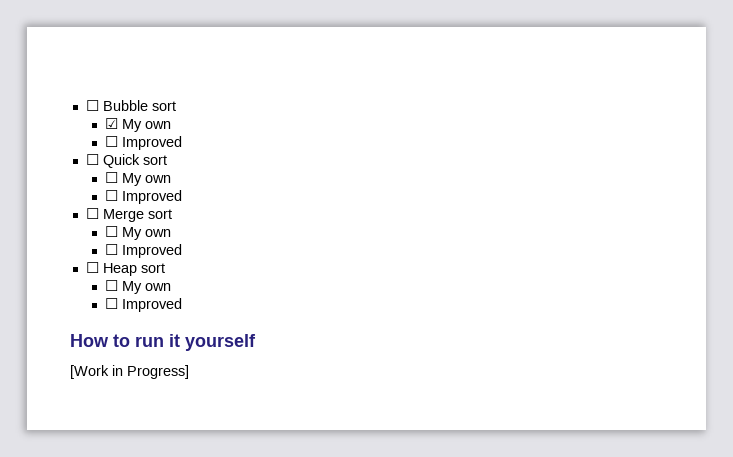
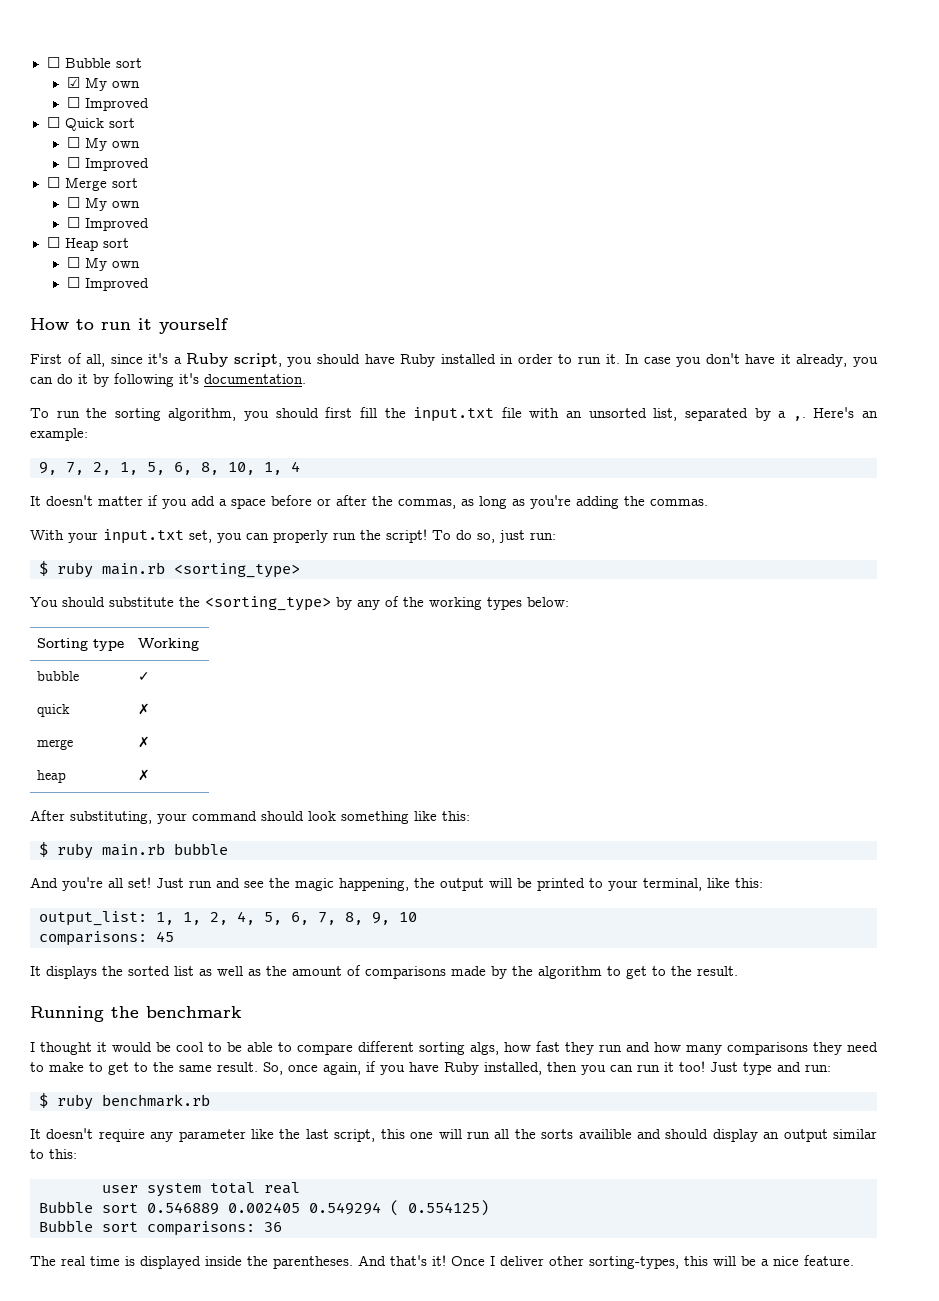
- [Work in Progress]
+ First of all, since it's a Ruby script, you should have Ruby installed in order to run it. In case you don't have it already, you can do it by following it's documentation.
+ To run the sorting algorithm, you should first fill the input.txt file with an unsorted list, separated by a ,. Here's an example:
+ 9, 7, 2, 1, 5, 6, 8, 10, 1, 4
+ It doesn't matter if you add a space before or after the commas, as long as you're adding the commas.
+ With your input.txt set, you can properly run the script! To do so, just run:
+ $ ruby main.rb <sorting_type>
+ You should substitute the <sorting_type> by any of the working types below:
+ Sorting type | Working
+ bubble | ✓
+ quick | ✗
+ merge | ✗
+ heap | ✗
+ After substituting, your command should look something like this:
+ $ ruby main.rb bubble
+ And you're all set! Just run and see the magic happening, the output will be printed to your terminal, like this:
+ output_list: 1, 1, 2, 4, 5, 6, 7, 8, 9, 10
+ comparisons: 45
+ It displays the sorted list as well as the amount of comparisons made by the algorithm to get to the result.
+ Running the benchmark
+ I thought it would be cool to be able to compare different sorting algs, how fast they run and how many comparisons they need to make to get to the same result. So, once again, if you have Ruby installed, then you can run it too! Just type and run:
+ $ ruby benchmark.rb
+ It doesn't require any parameter like the last script, this one will run all the sorts availible and should display an output similar to this:
+ user system total real
+ Bubble sort 0.546889 0.002405 0.549294 ( 0.554125)
+ Bubble sort comparisons: 36
+ The real time is displayed inside the parentheses. And that's it! Once I deliver other sorting-types, this will be a nice feature.

